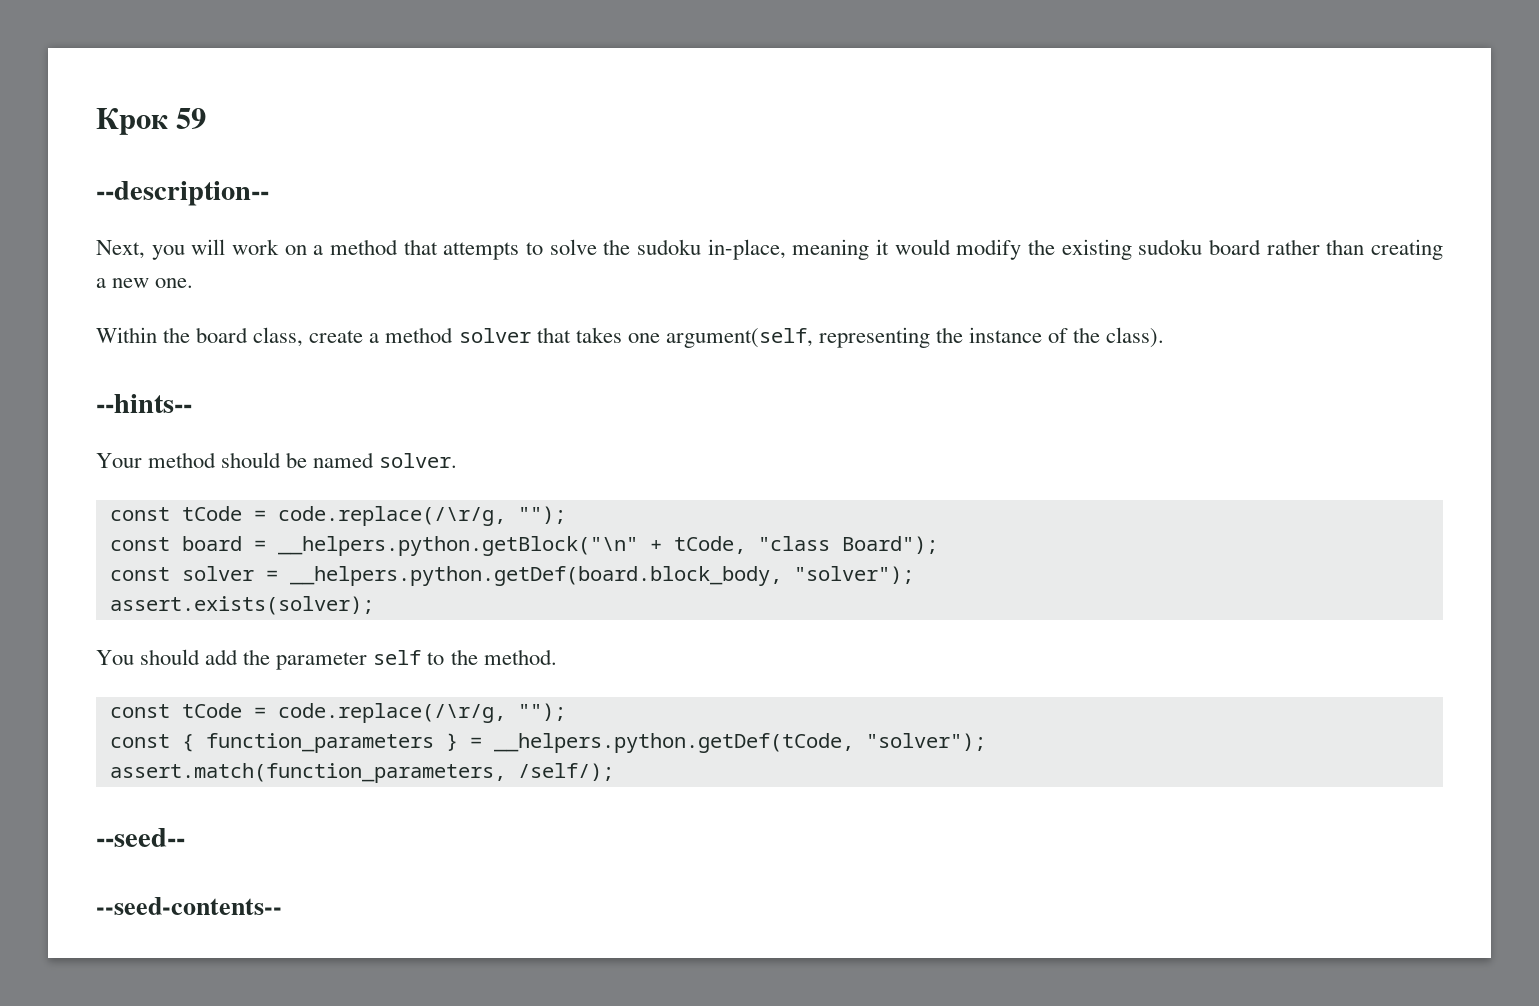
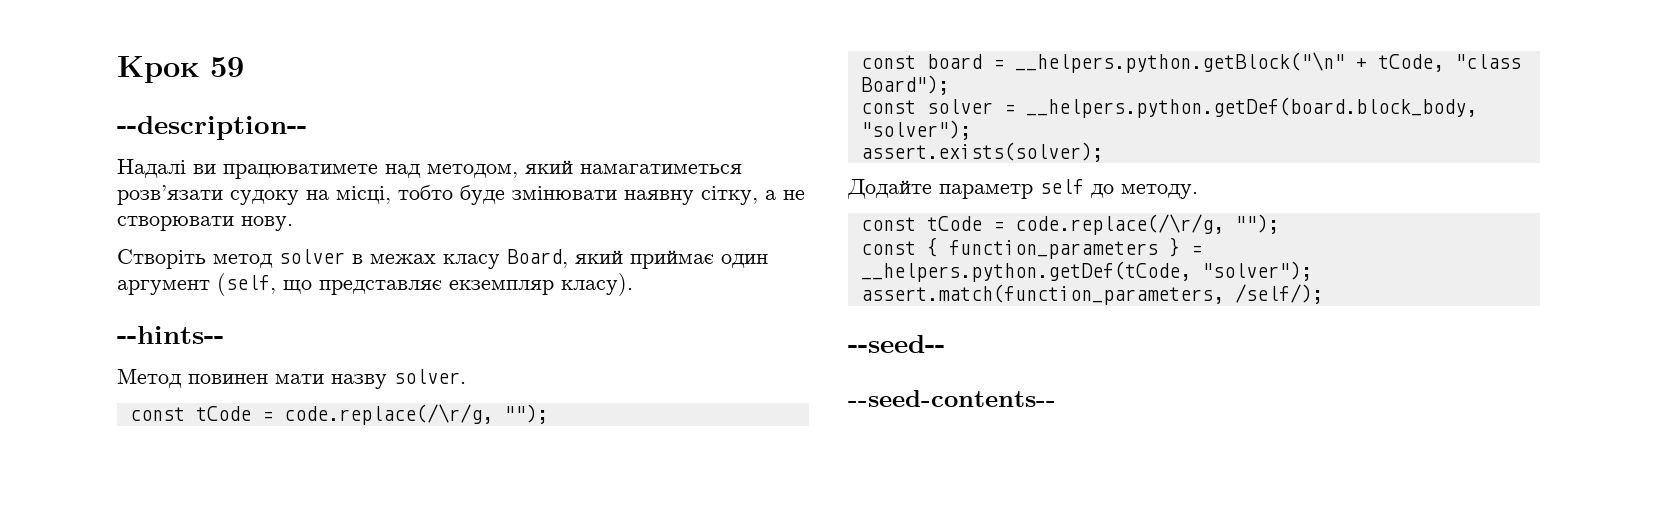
- Next, you will work on a method that attempts to solve the sudoku in-place, meaning it would modify the existing sudoku board rather than creating a new one.
- Within the board class, create a method solver that takes one argument(self, representing the instance of the class).
+ Надалі ви працюватимете над методом, який намагатиметься розв’язати судоку на місці, тобто буде змінювати наявну сітку, а не створювати нову.
+ Створіть метод solver в межах класу Board, який приймає один аргумент (self, що представляє екземпляр класу).
  --hints--
- Your method should be named solver.
+ Метод повинен мати назву solver.
- You should add the parameter self to the method.
+ Додайте параметр self до методу.

